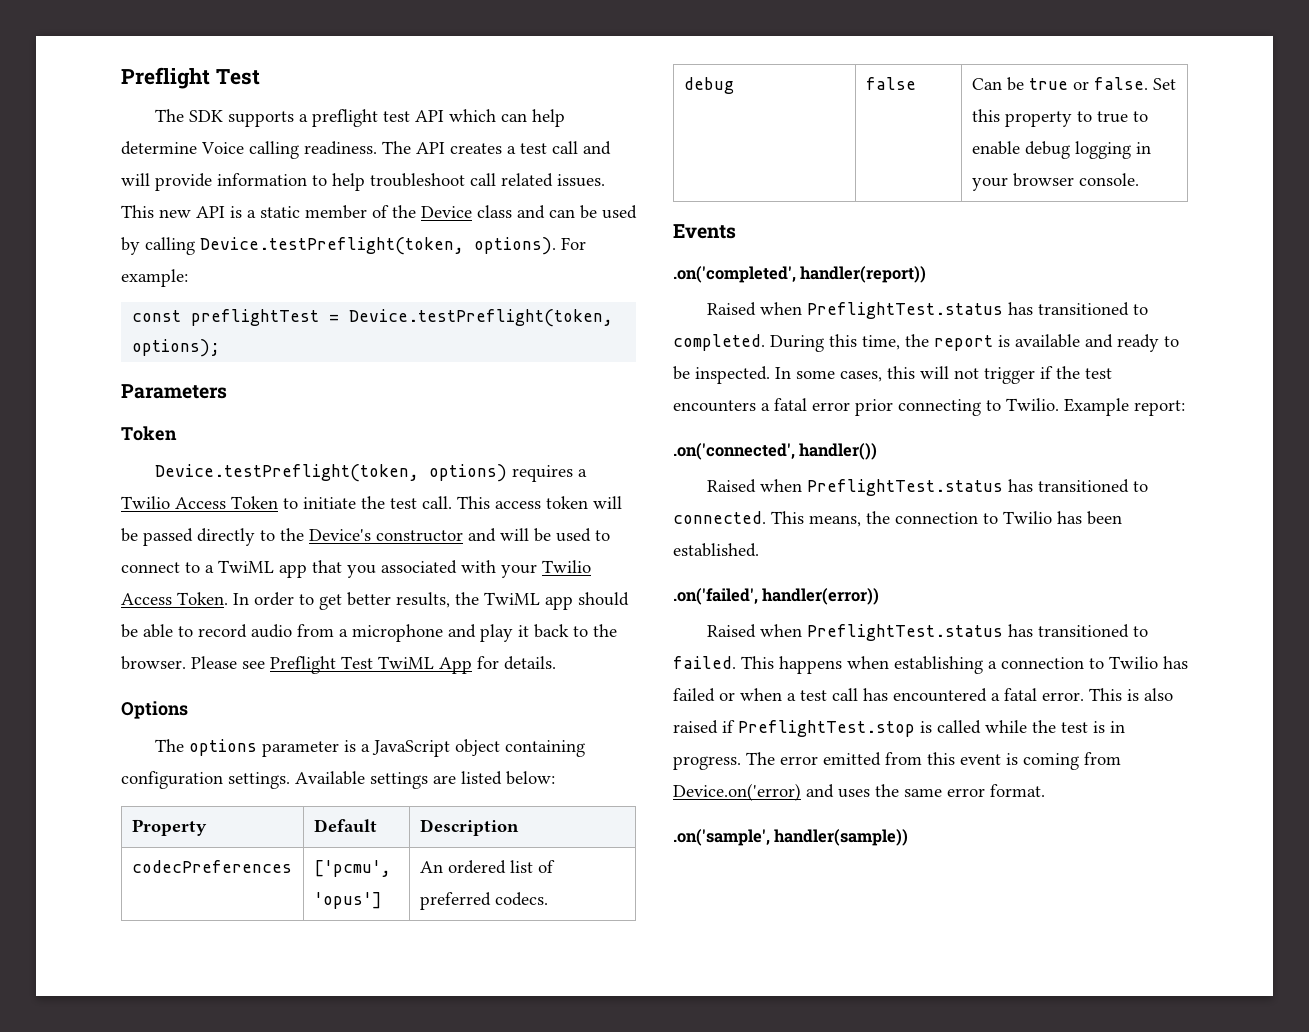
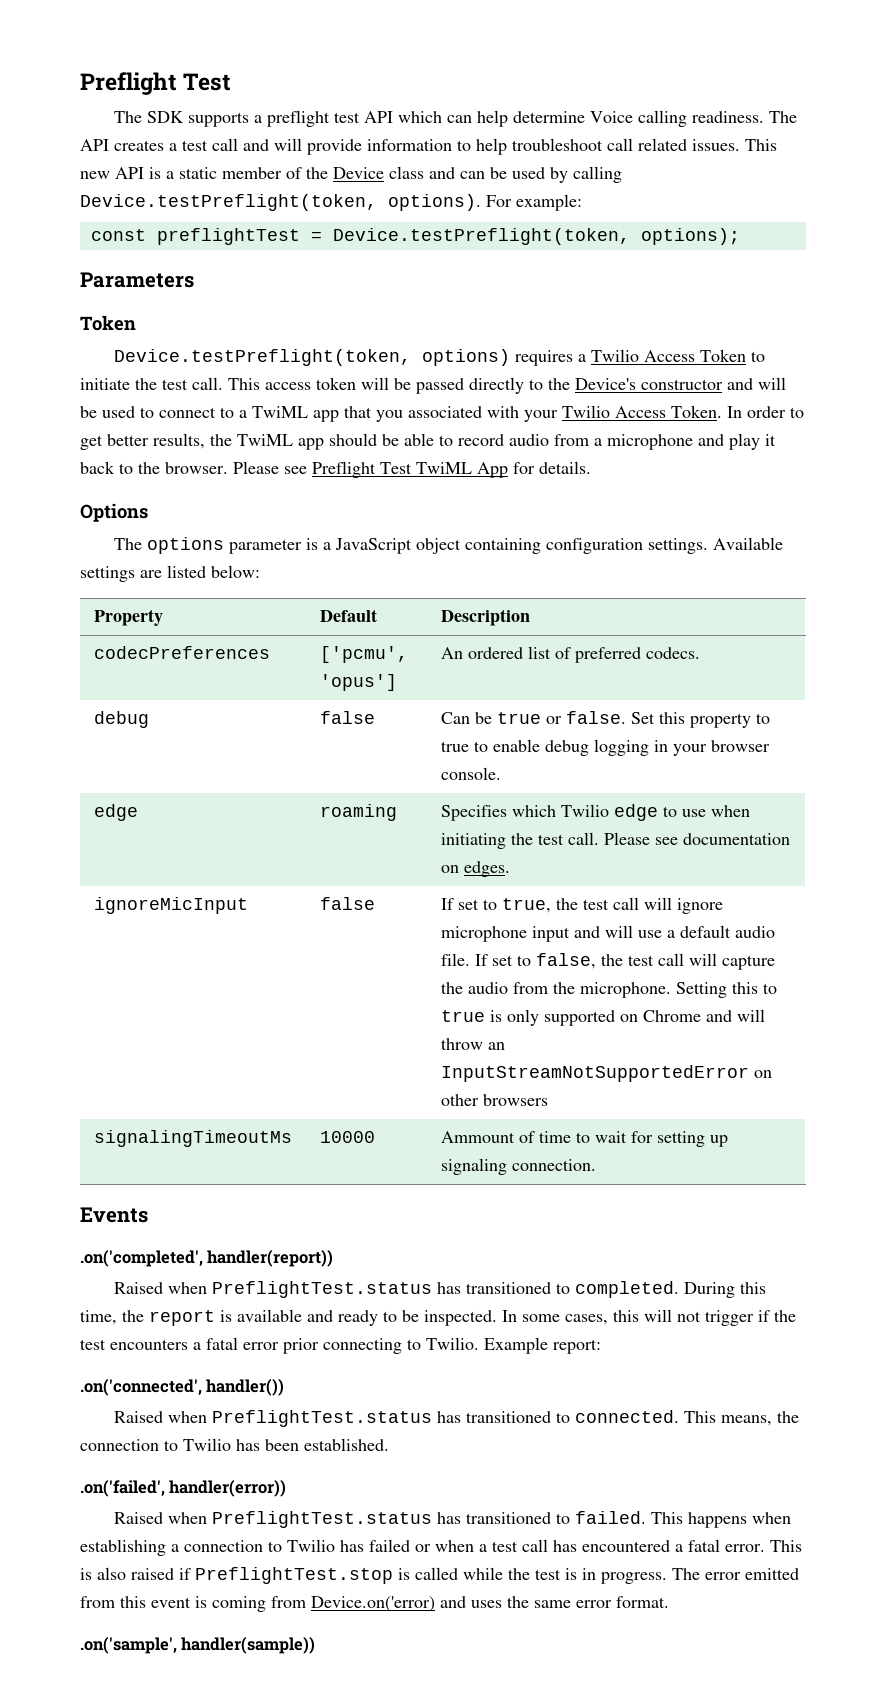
+ edge | roaming | Specifies which Twilio edge to use when initiating the test call. Please see documentation on edges.
+ ignoreMicInput | false | If set to true, the test call will ignore microphone input and will use a default audio file. If set to false, the test call will capture the audio from the microphone. Setting this to true is only supported on Chrome and will throw an InputStreamNotSupportedError on other browsers
+ signalingTimeoutMs | 10000 | Ammount of time to wait for setting up signaling connection.

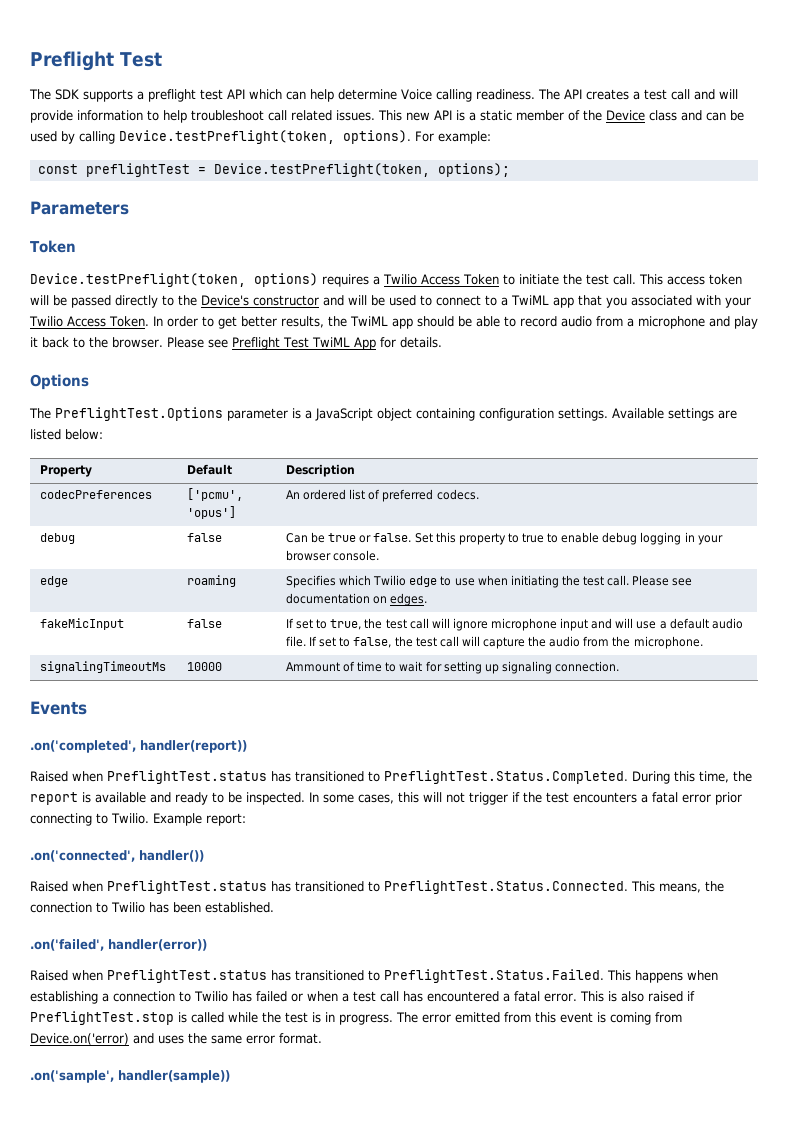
- The options parameter is a JavaScript object containing configuration settings.
+ The PreflightTest.Options parameter is a JavaScript object containing configuration settings.
- ignoreMicInput
+ fakeMicInput
- Setting this to true is only supported on Chrome and will throw an InputStreamNotSupportedError on other browsers
- Raised when PreflightTest.status has transitioned to completed. During this time, the report is available and ready to be inspected.
+ Raised when PreflightTest.status has transitioned to PreflightTest.Status.Completed. During this time, the report is available and ready to be inspected.
- Raised when PreflightTest.status has transitioned to connected. This means, the connection to Twilio has been established.
+ Raised when PreflightTest.status has transitioned to PreflightTest.Status.Connected. This means, the connection to Twilio has been established.
- Raised when PreflightTest.status has transitioned to failed. This happens when establishing a connection to Twilio has failed or when a test call has encountered a fatal error.
+ Raised when PreflightTest.status has transitioned to PreflightTest.Status.Failed. This happens when establishing a connection to Twilio has failed or when a test call has encountered a fatal error.

